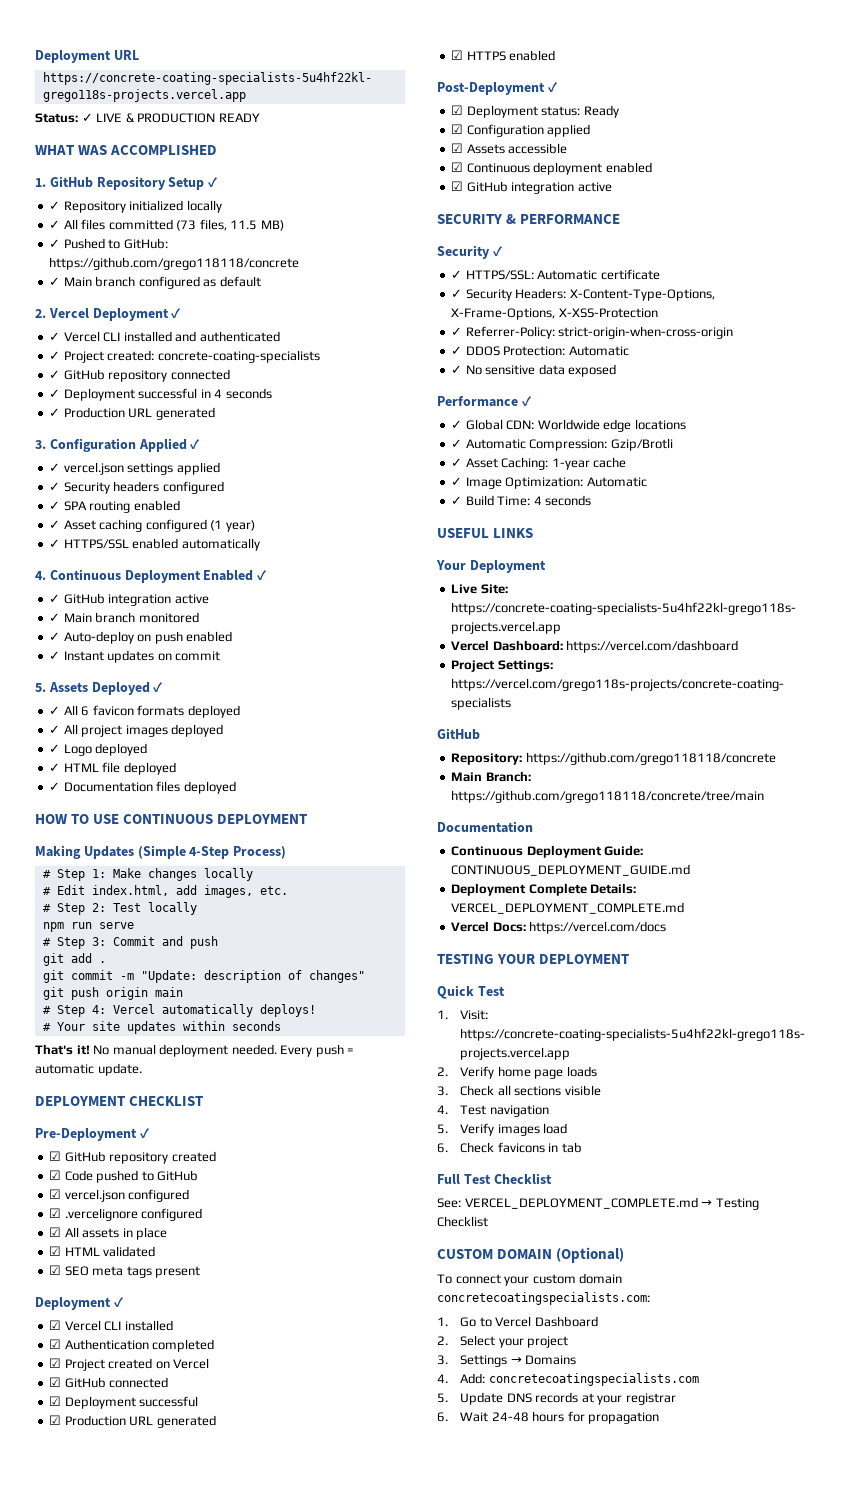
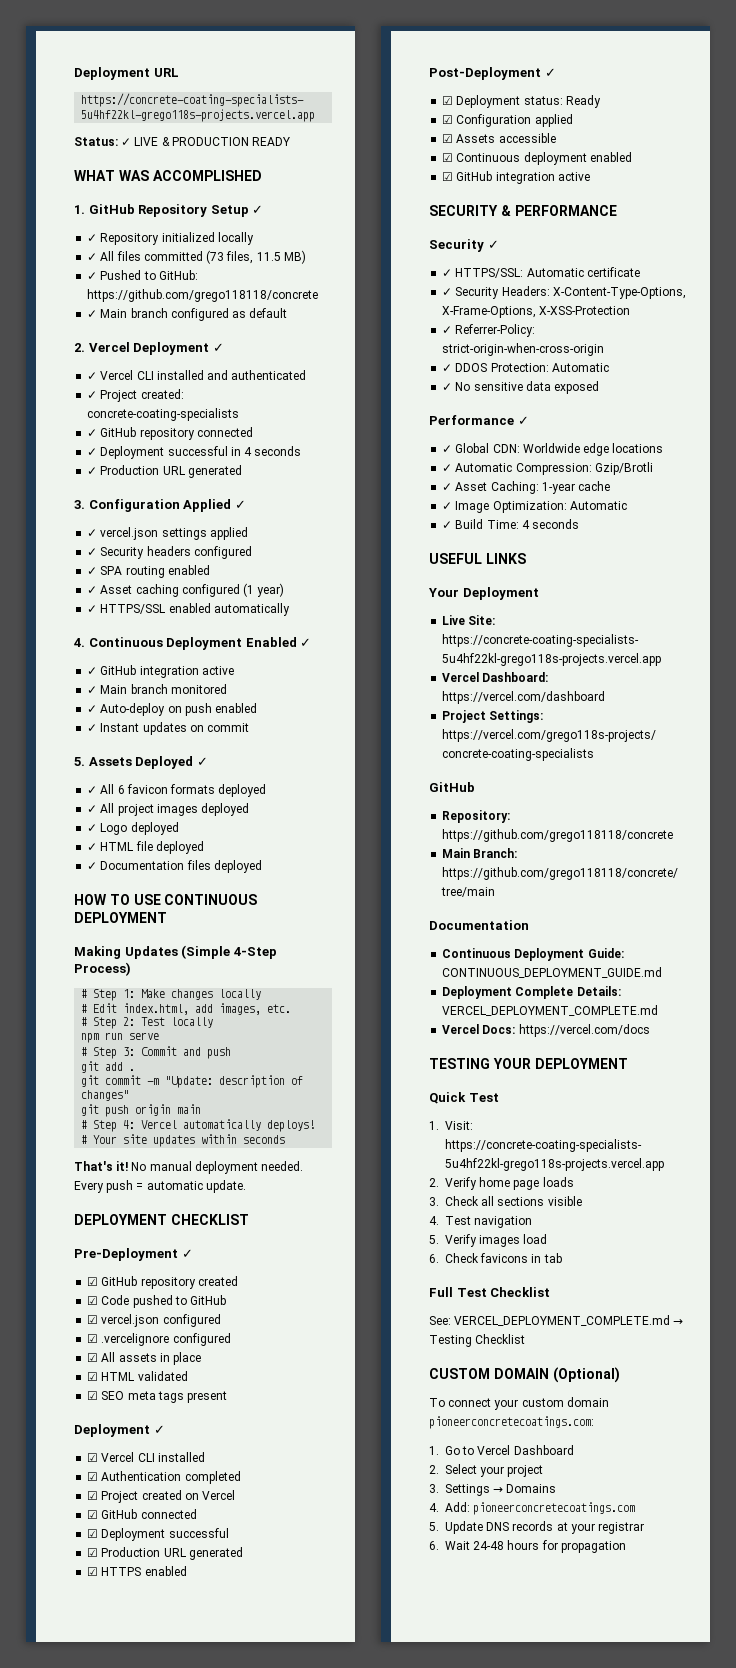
- To connect your custom domain concretecoatingspecialists.com:
+ To connect your custom domain pioneerconcretecoatings.com:
- 4. Add: concretecoatingspecialists.com
+ 4. Add: pioneerconcretecoatings.com

